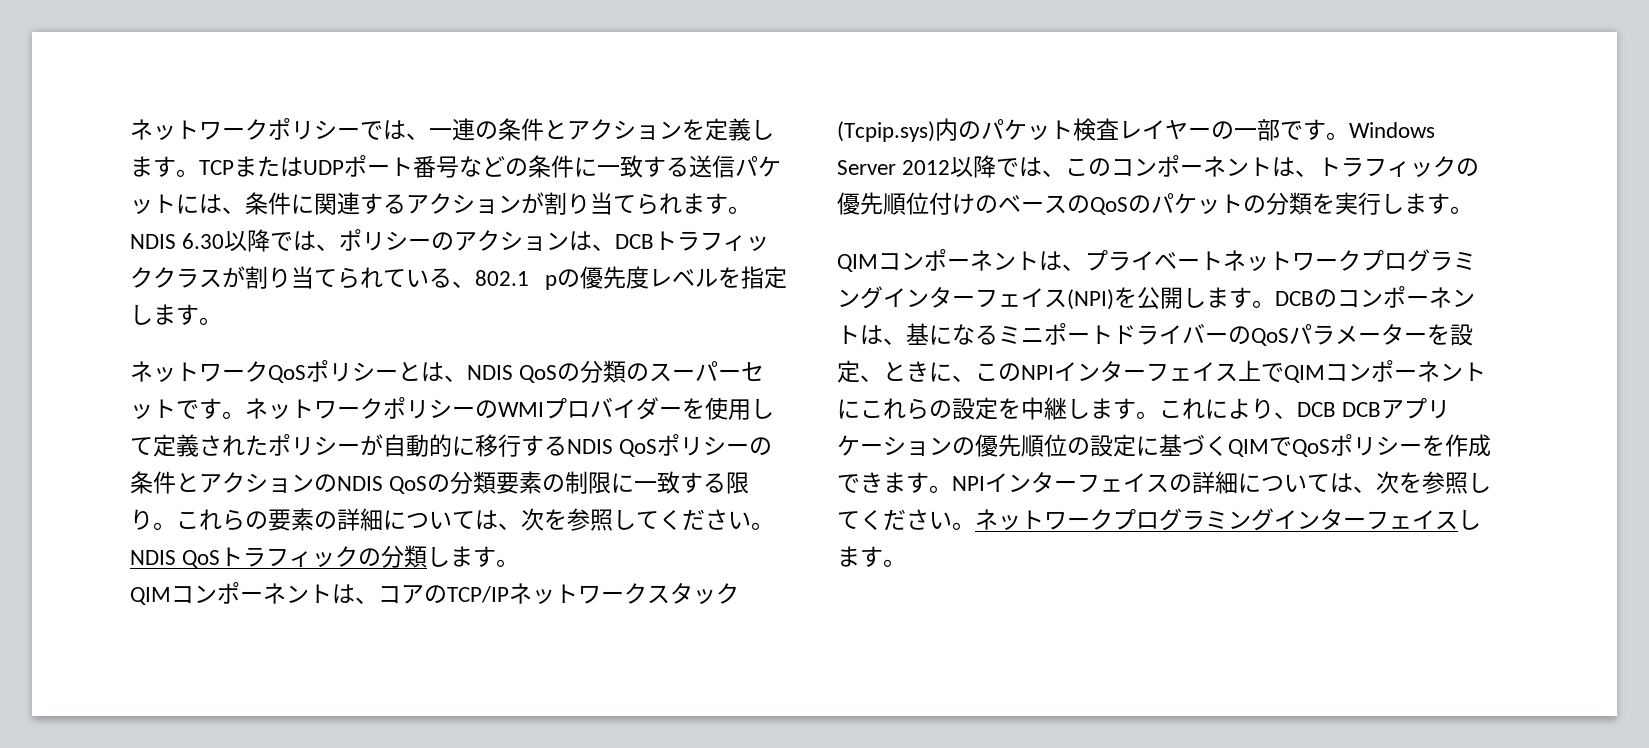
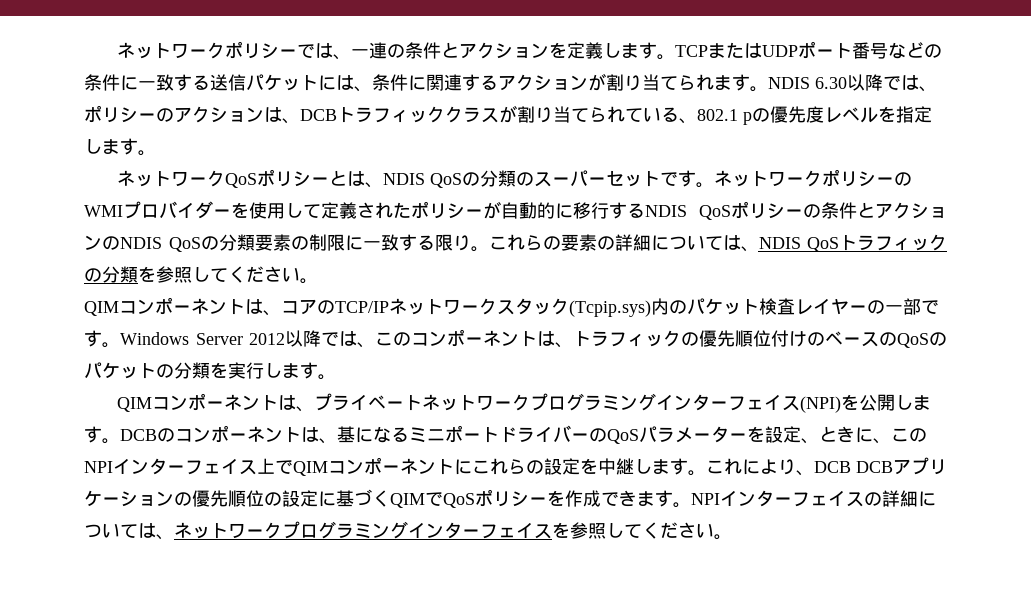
- これらの要素の詳細については、次を参照してください。NDIS QoSトラフィックの分類します。
+ これらの要素の詳細については、NDIS QoSトラフィックの分類を参照してください。
- NPIインターフェイスの詳細については、次を参照してください。ネットワークプログラミングインターフェイスします。
+ NPIインターフェイスの詳細については、ネットワークプログラミングインターフェイスを参照してください。

